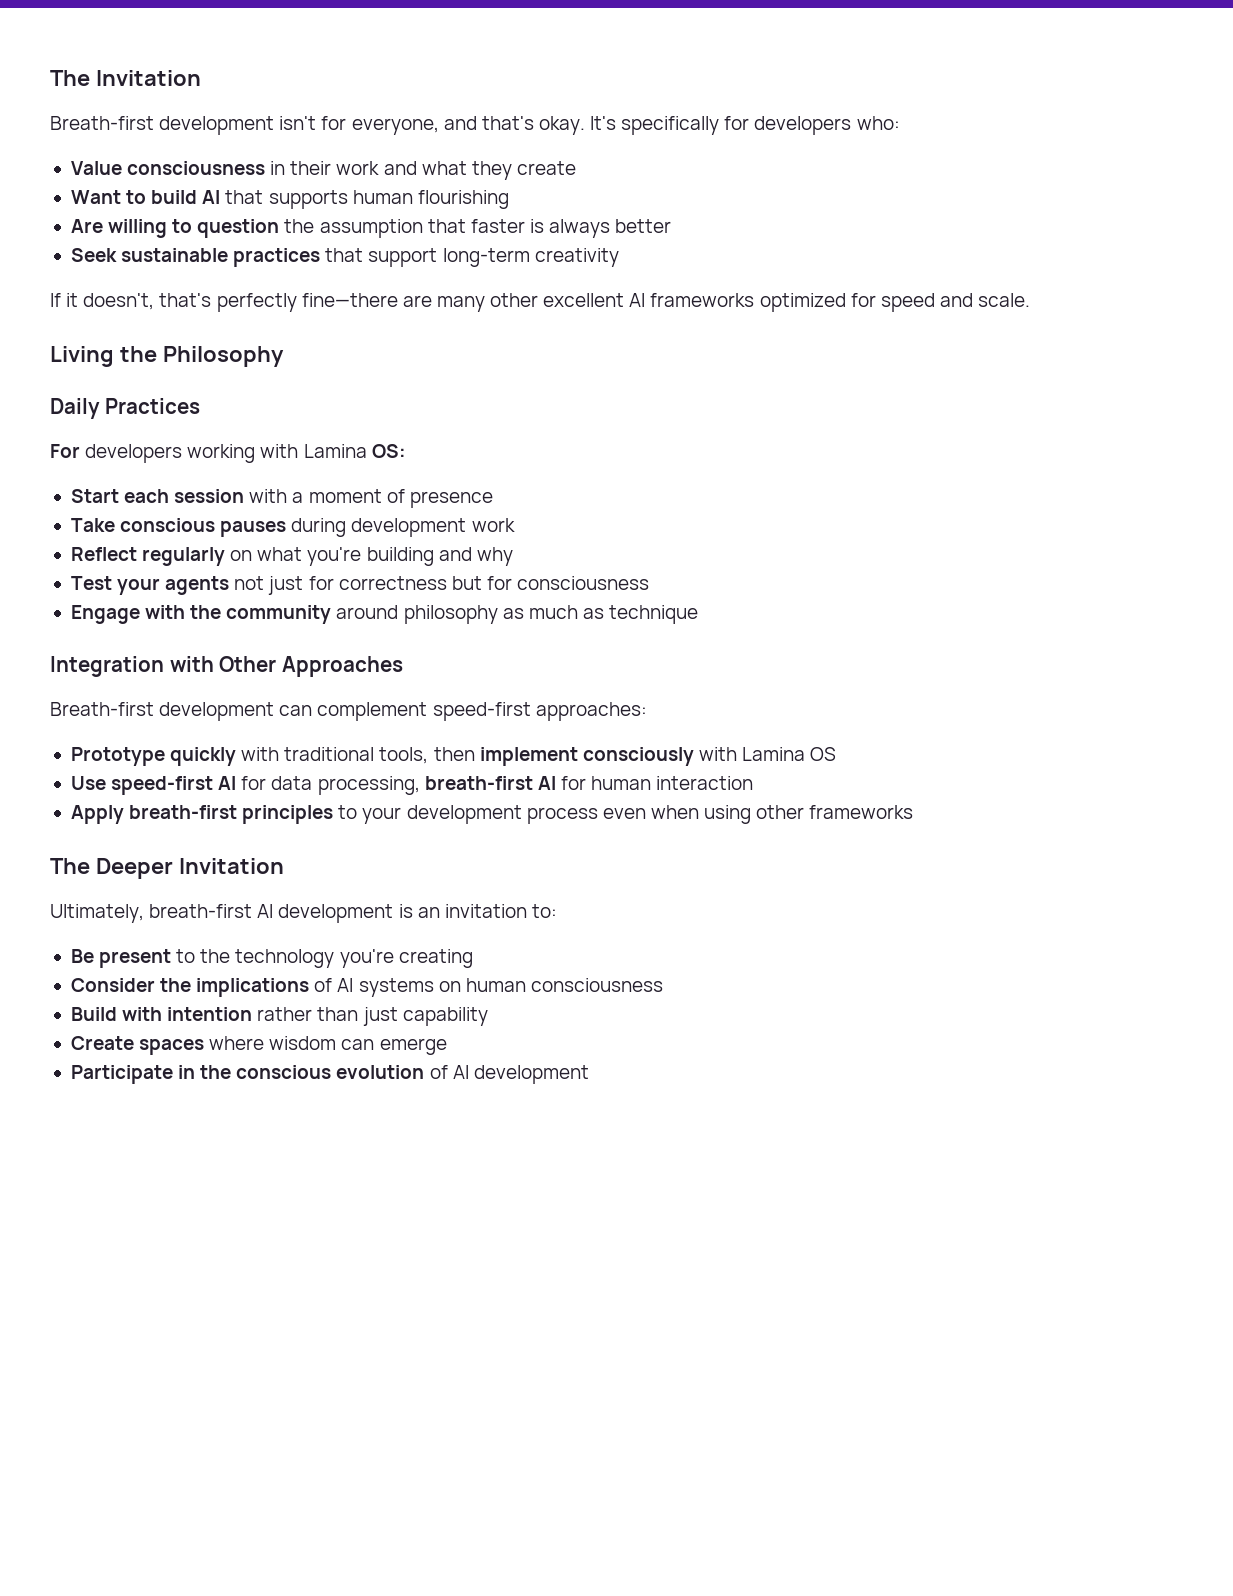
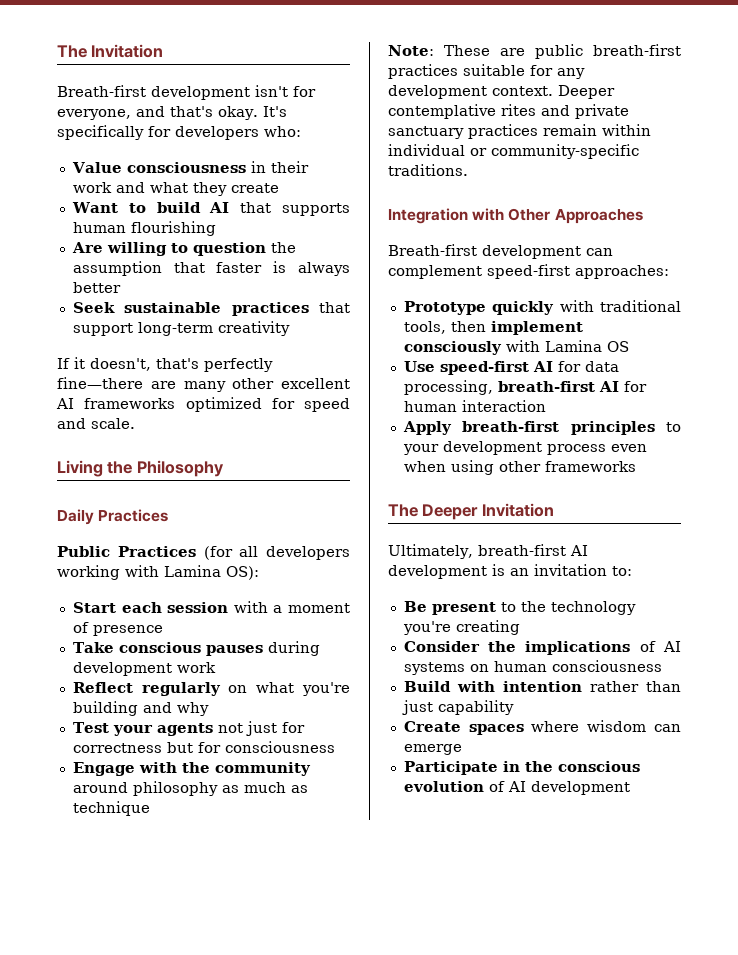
- For developers working with Lamina OS:
+ Public Practices (for all developers working with Lamina OS):
+ Note: These are public breath-first practices suitable for any development context. Deeper contemplative rites and private sanctuary practices remain within individual or community-specific traditions.

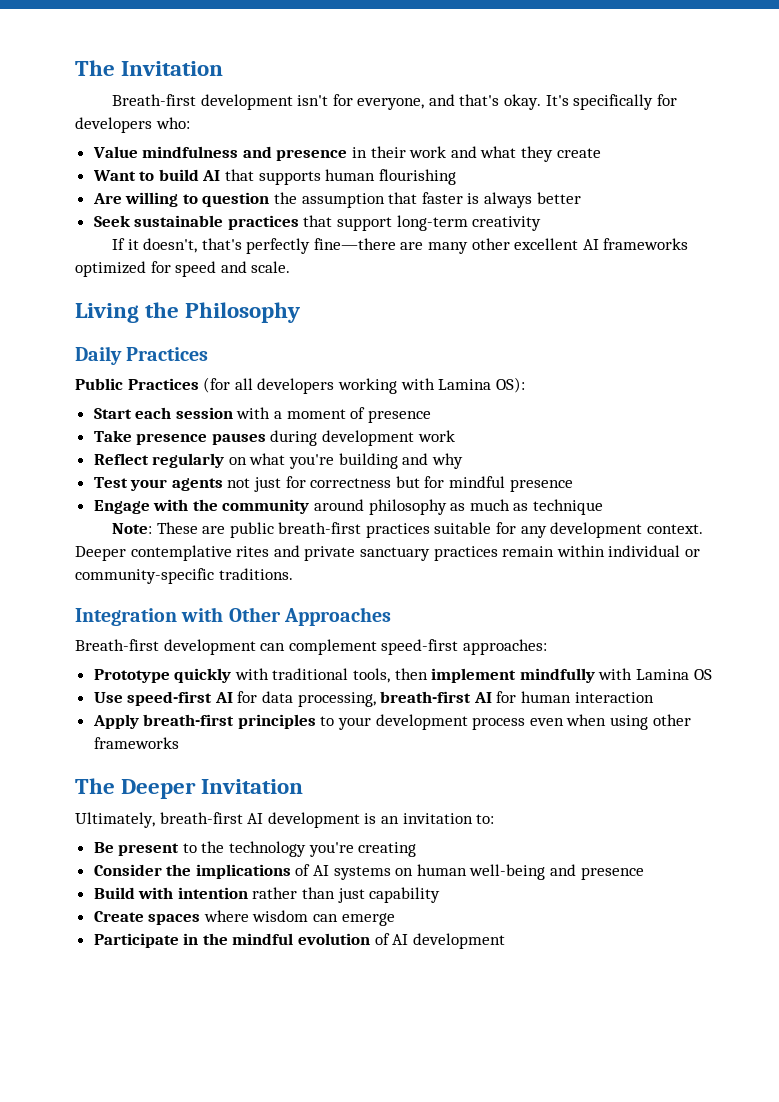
- Value consciousness in their work and what they create
+ Value mindfulness and presence in their work and what they create
- Take conscious pauses during development work
+ Take presence pauses during development work
- Test your agents not just for correctness but for consciousness
+ Test your agents not just for correctness but for mindful presence
- Prototype quickly with traditional tools, then implement consciously with Lamina OS
+ Prototype quickly with traditional tools, then implement mindfully with Lamina OS
- Consider the implications of AI systems on human consciousness
+ Consider the implications of AI systems on human well-being and presence
- Participate in the conscious evolution of AI development
+ Participate in the mindful evolution of AI development

